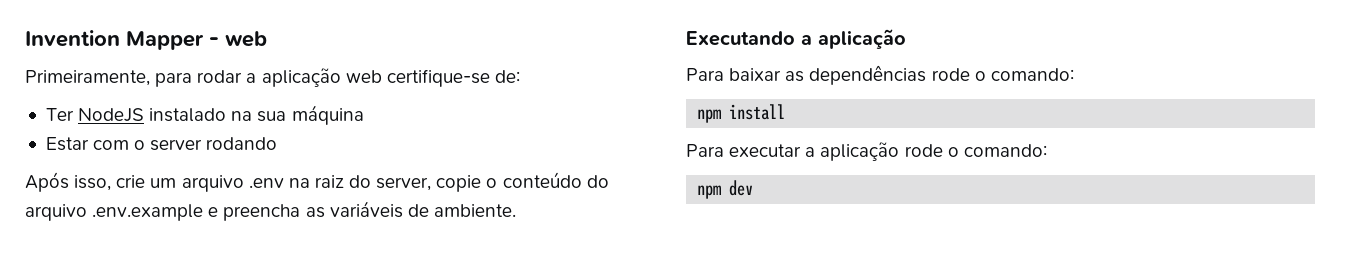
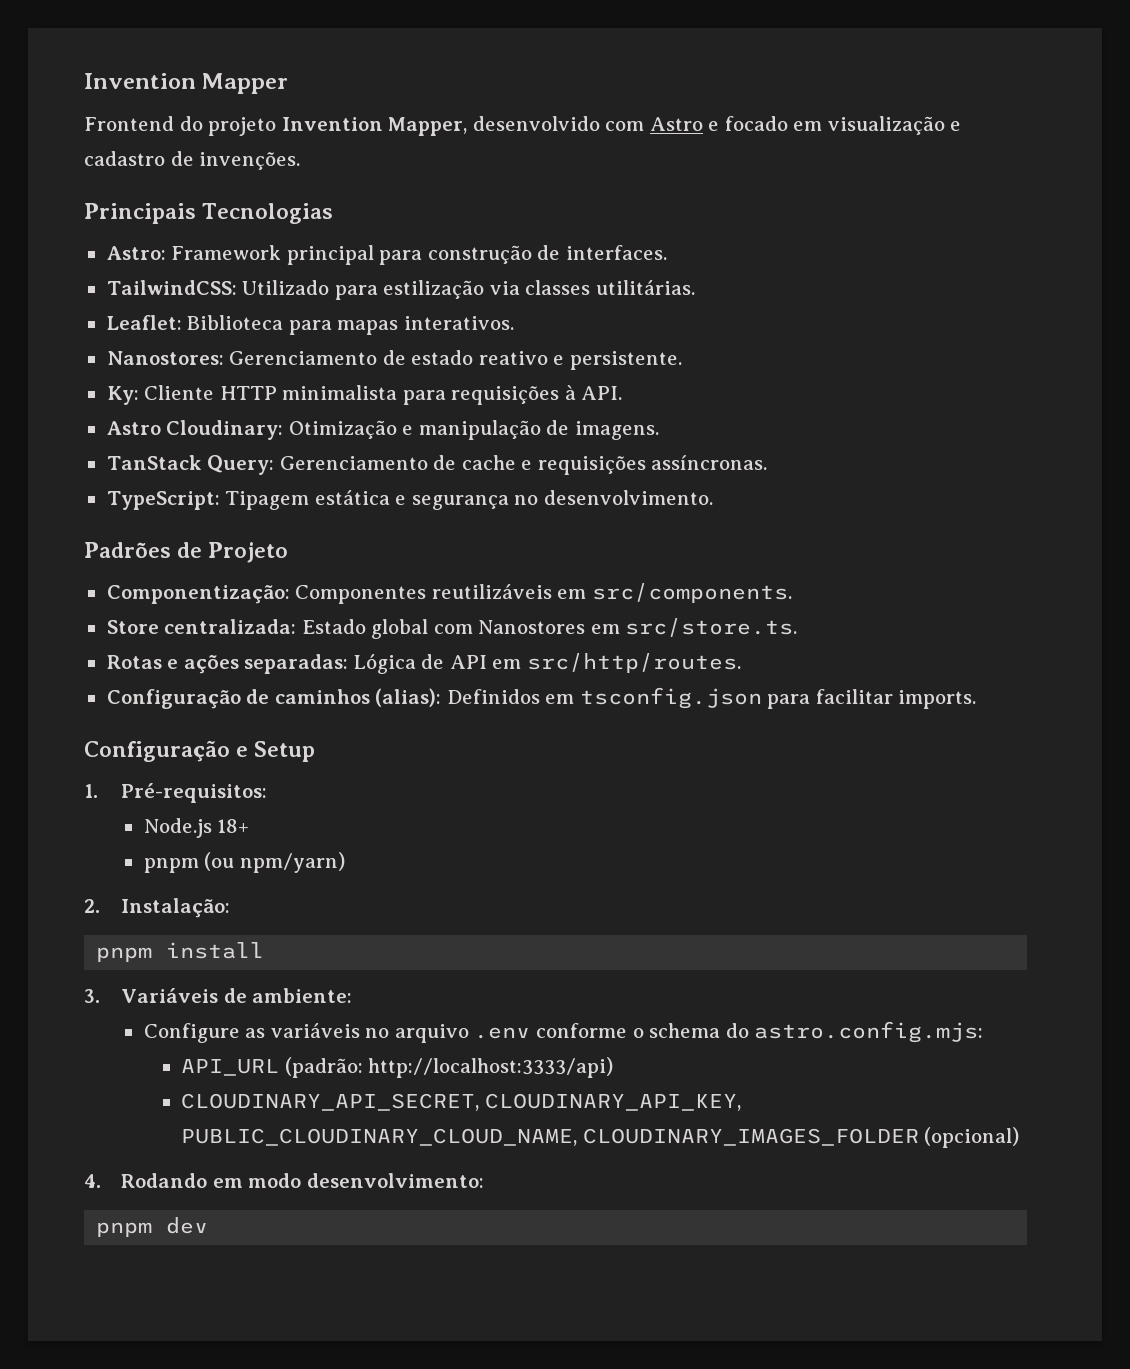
- Invention Mapper - web
- Primeiramente, para rodar a aplicação web certifique-se de:
- Ter NodeJS instalado na sua máquina
- Estar com o server rodando
- Após isso, crie um arquivo .env na raiz do server, copie o conteúdo do arquivo .env.example e preencha as variáveis de ambiente.
- Executando a aplicação
- Para baixar as dependências rode o comando:
- npm install
- Para executar a aplicação rode o comando:
- npm dev
+ Invention Mapper
+ Frontend do projeto Invention Mapper, desenvolvido com Astro e focado em visualização e cadastro de invenções.
+ Principais Tecnologias
+ Astro: Framework principal para construção de interfaces.
+ TailwindCSS: Utilizado para estilização via classes utilitárias.
+ Leaflet: Biblioteca para mapas interativos.
+ Nanostores: Gerenciamento de estado reativo e persistente.
+ Ky: Cliente HTTP minimalista para requisições à API.
+ Astro Cloudinary: Otimização e manipulação de imagens.
+ TanStack Query: Gerenciamento de cache e requisições assíncronas.
+ TypeScript: Tipagem estática e segurança no desenvolvimento.
+ Padrões de Projeto
+ Componentização: Componentes reutilizáveis em src/components.
+ Store centralizada: Estado global com Nanostores em src/store.ts.
+ Rotas e ações separadas: Lógica de API em src/http/routes.
+ Configuração de caminhos (alias): Definidos em tsconfig.json para facilitar imports.
+ Configuração e Setup
+ 1. Pré-requisitos:
+ Node.js 18+
+ pnpm (ou npm/yarn)
+ 2. Instalação:
+ pnpm install
+ 3. Variáveis de ambiente:
+ Configure as variáveis no arquivo .env conforme o schema do astro.config.mjs:
+ API_URL (padrão: http://localhost:3333/api)
+ CLOUDINARY_API_SECRET, CLOUDINARY_API_KEY, PUBLIC_CLOUDINARY_CLOUD_NAME, CLOUDINARY_IMAGES_FOLDER (opcional)
+ 4. Rodando em modo desenvolvimento:
+ pnpm dev

